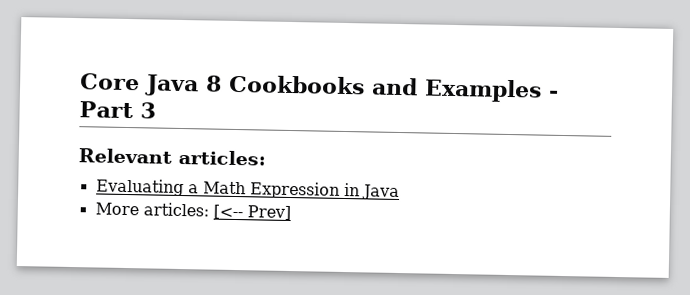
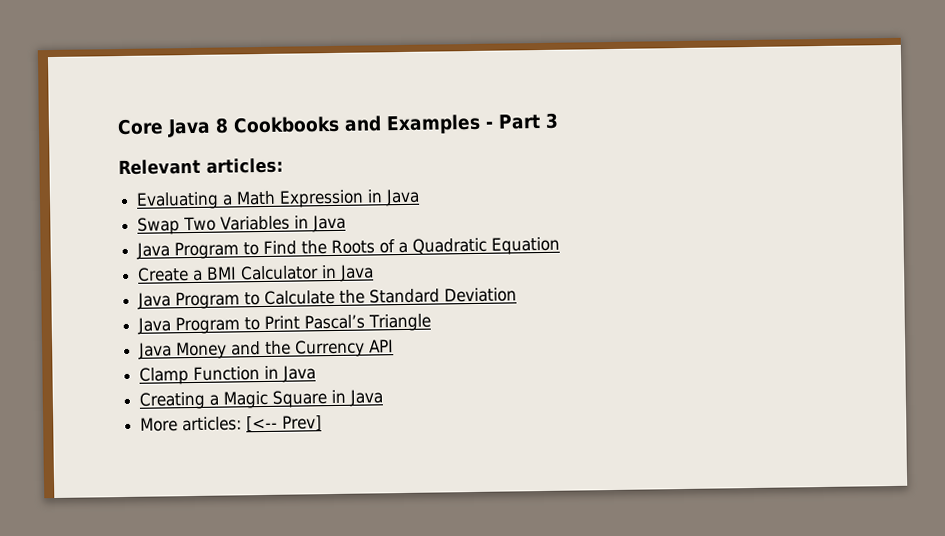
+ Swap Two Variables in Java
+ Java Program to Find the Roots of a Quadratic Equation
+ Create a BMI Calculator in Java
+ Java Program to Calculate the Standard Deviation
+ Java Program to Print Pascal’s Triangle
+ Java Money and the Currency API
+ Clamp Function in Java
+ Creating a Magic Square in Java

